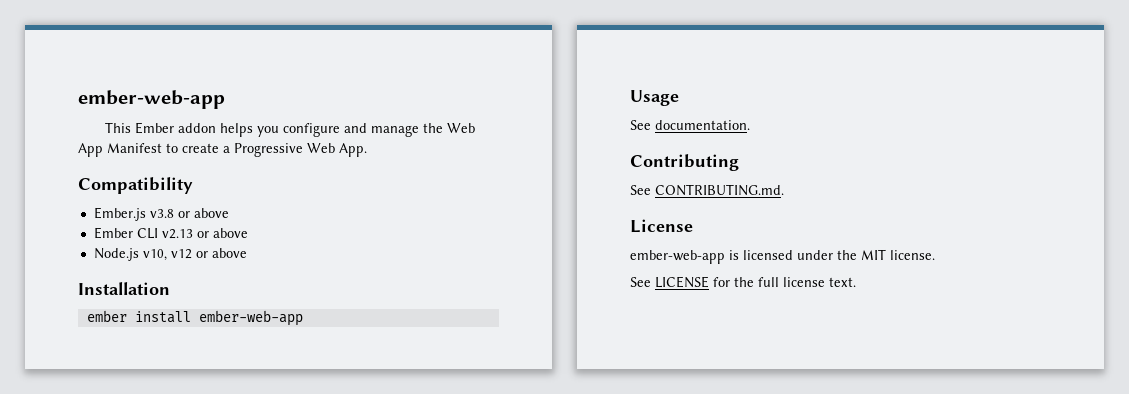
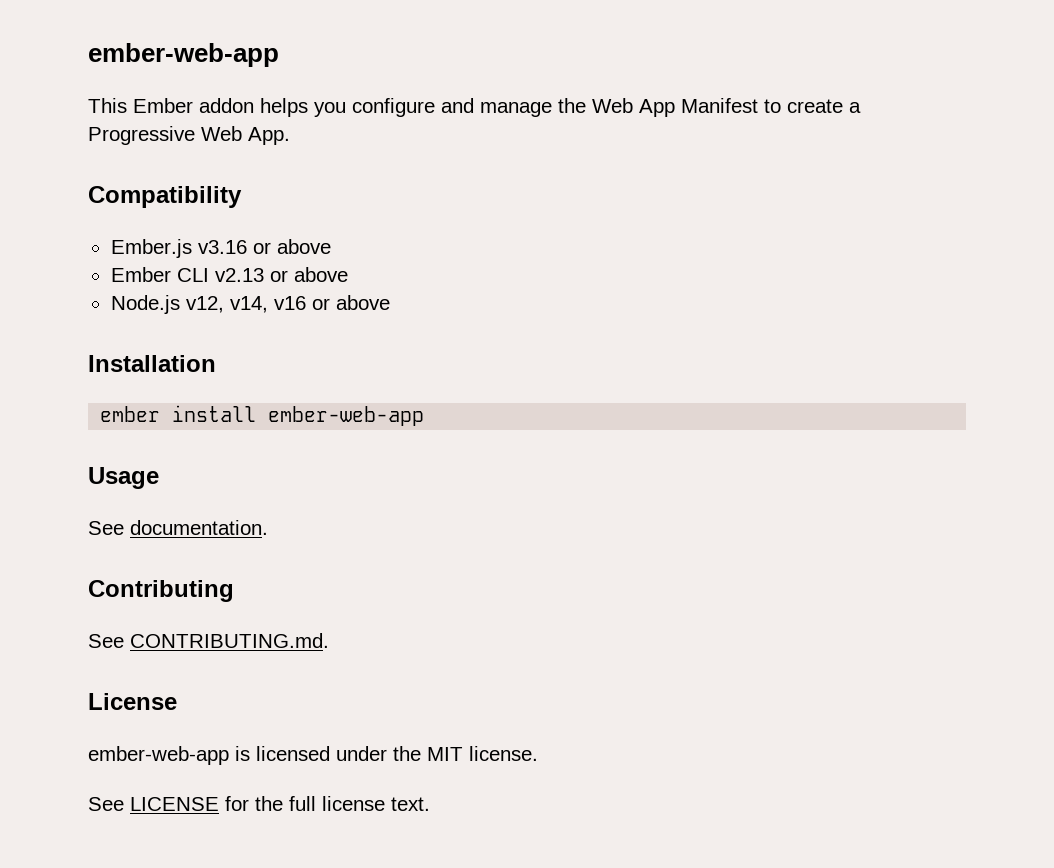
- Ember.js v3.8 or above
+ Ember.js v3.16 or above
- Node.js v10, v12 or above
+ Node.js v12, v14, v16 or above

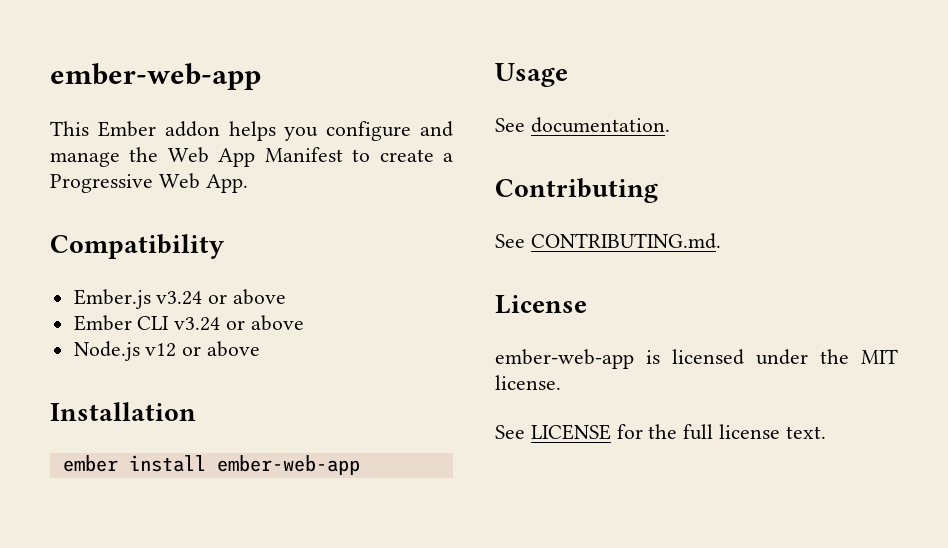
- Ember.js v3.16 or above
+ Ember.js v3.24 or above
- Ember CLI v2.13 or above
+ Ember CLI v3.24 or above
- Node.js v12, v14, v16 or above
+ Node.js v12 or above

